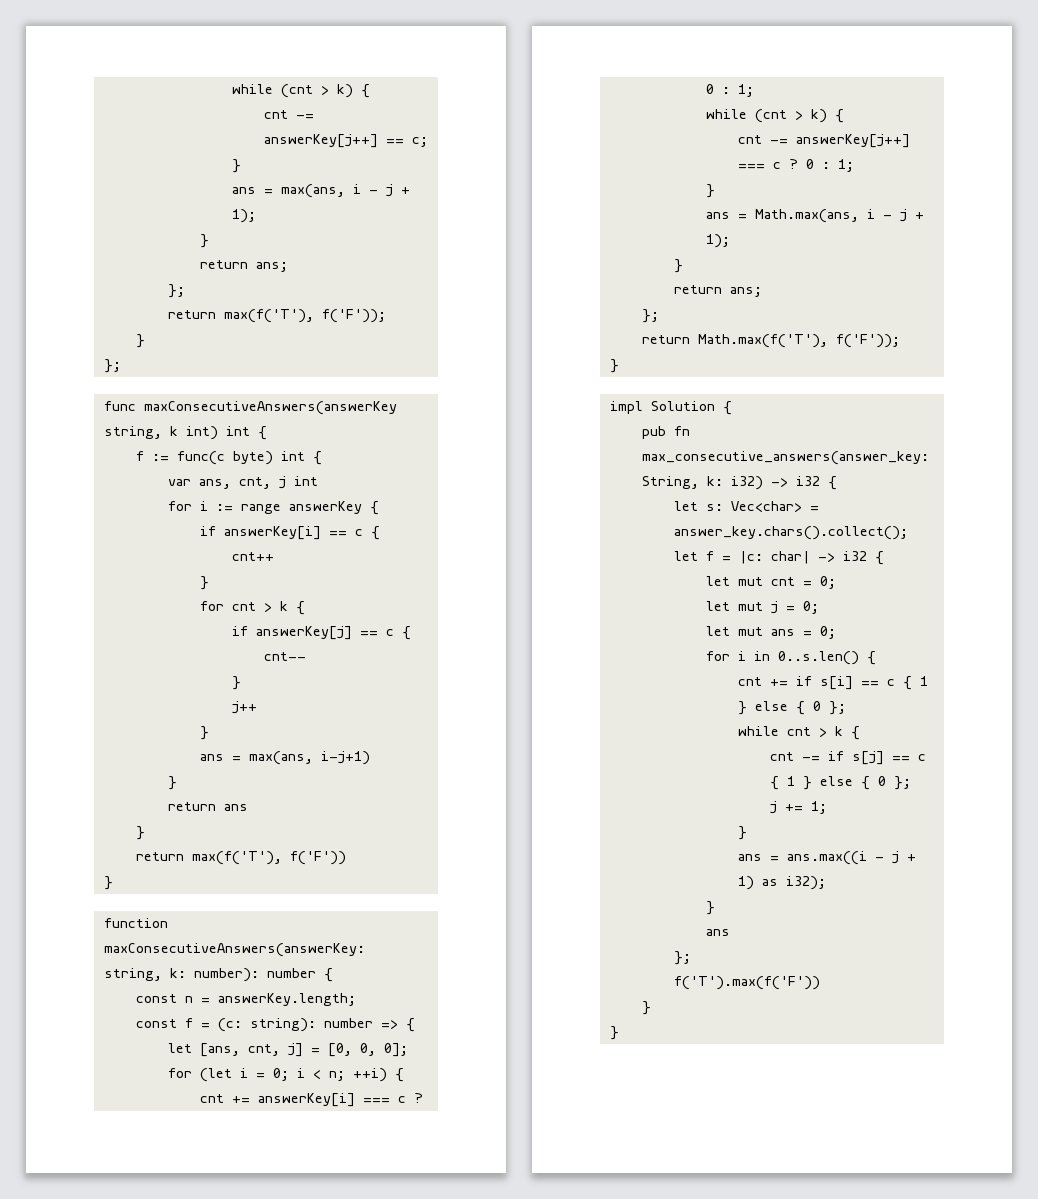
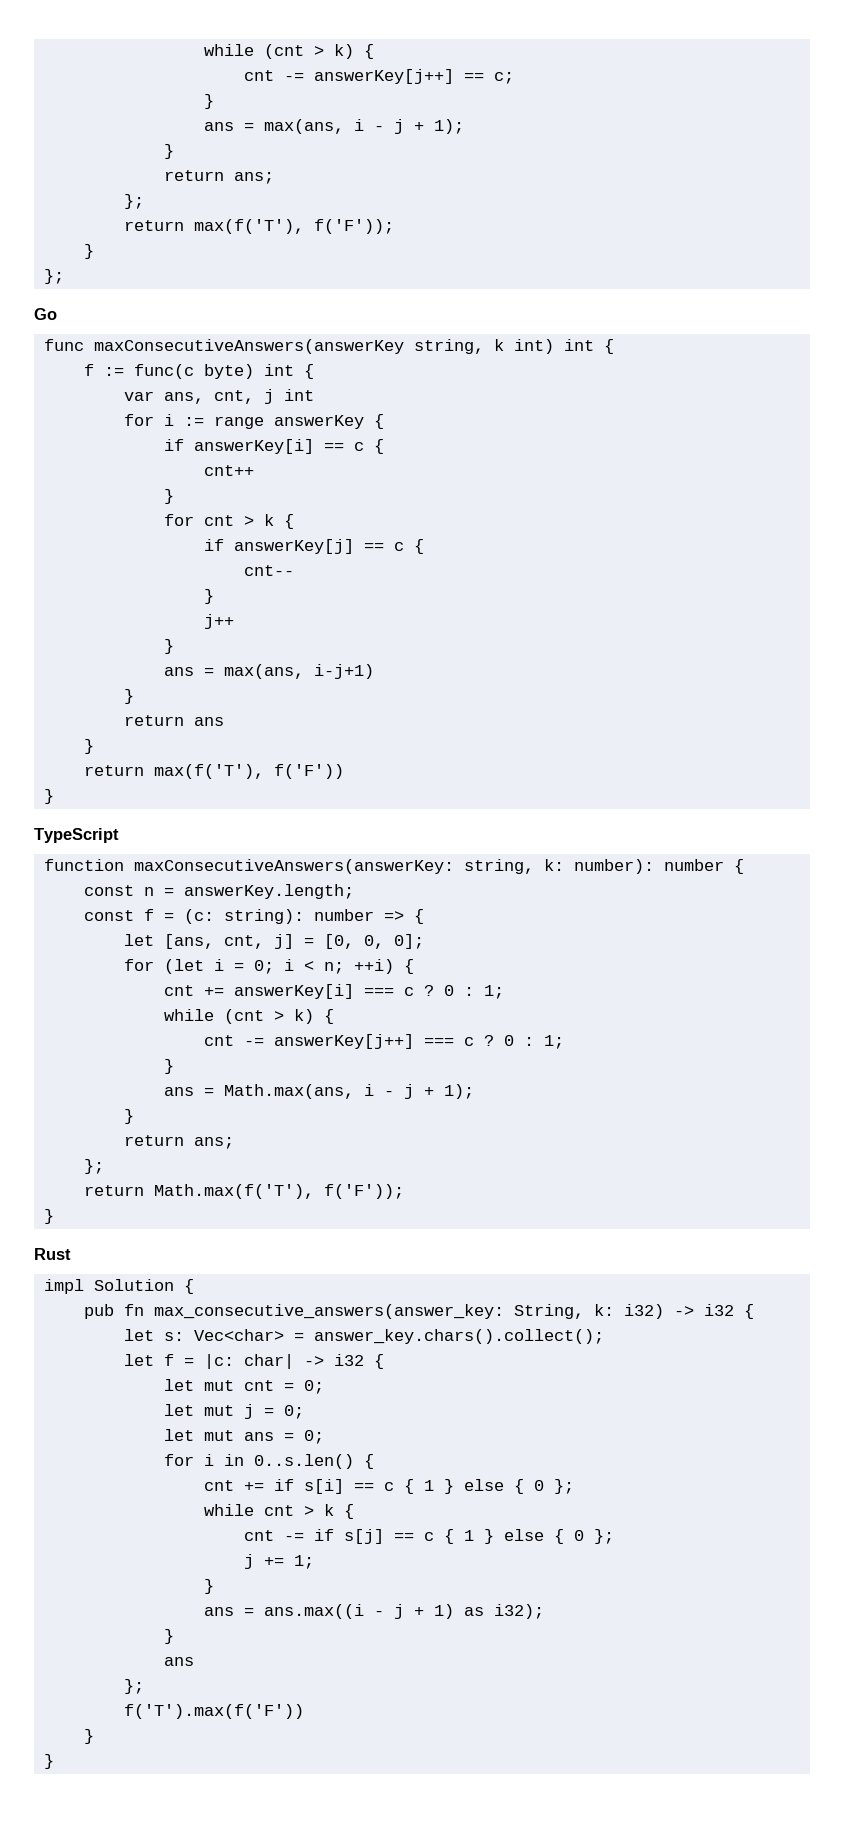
+ Go
+ TypeScript
+ Rust

